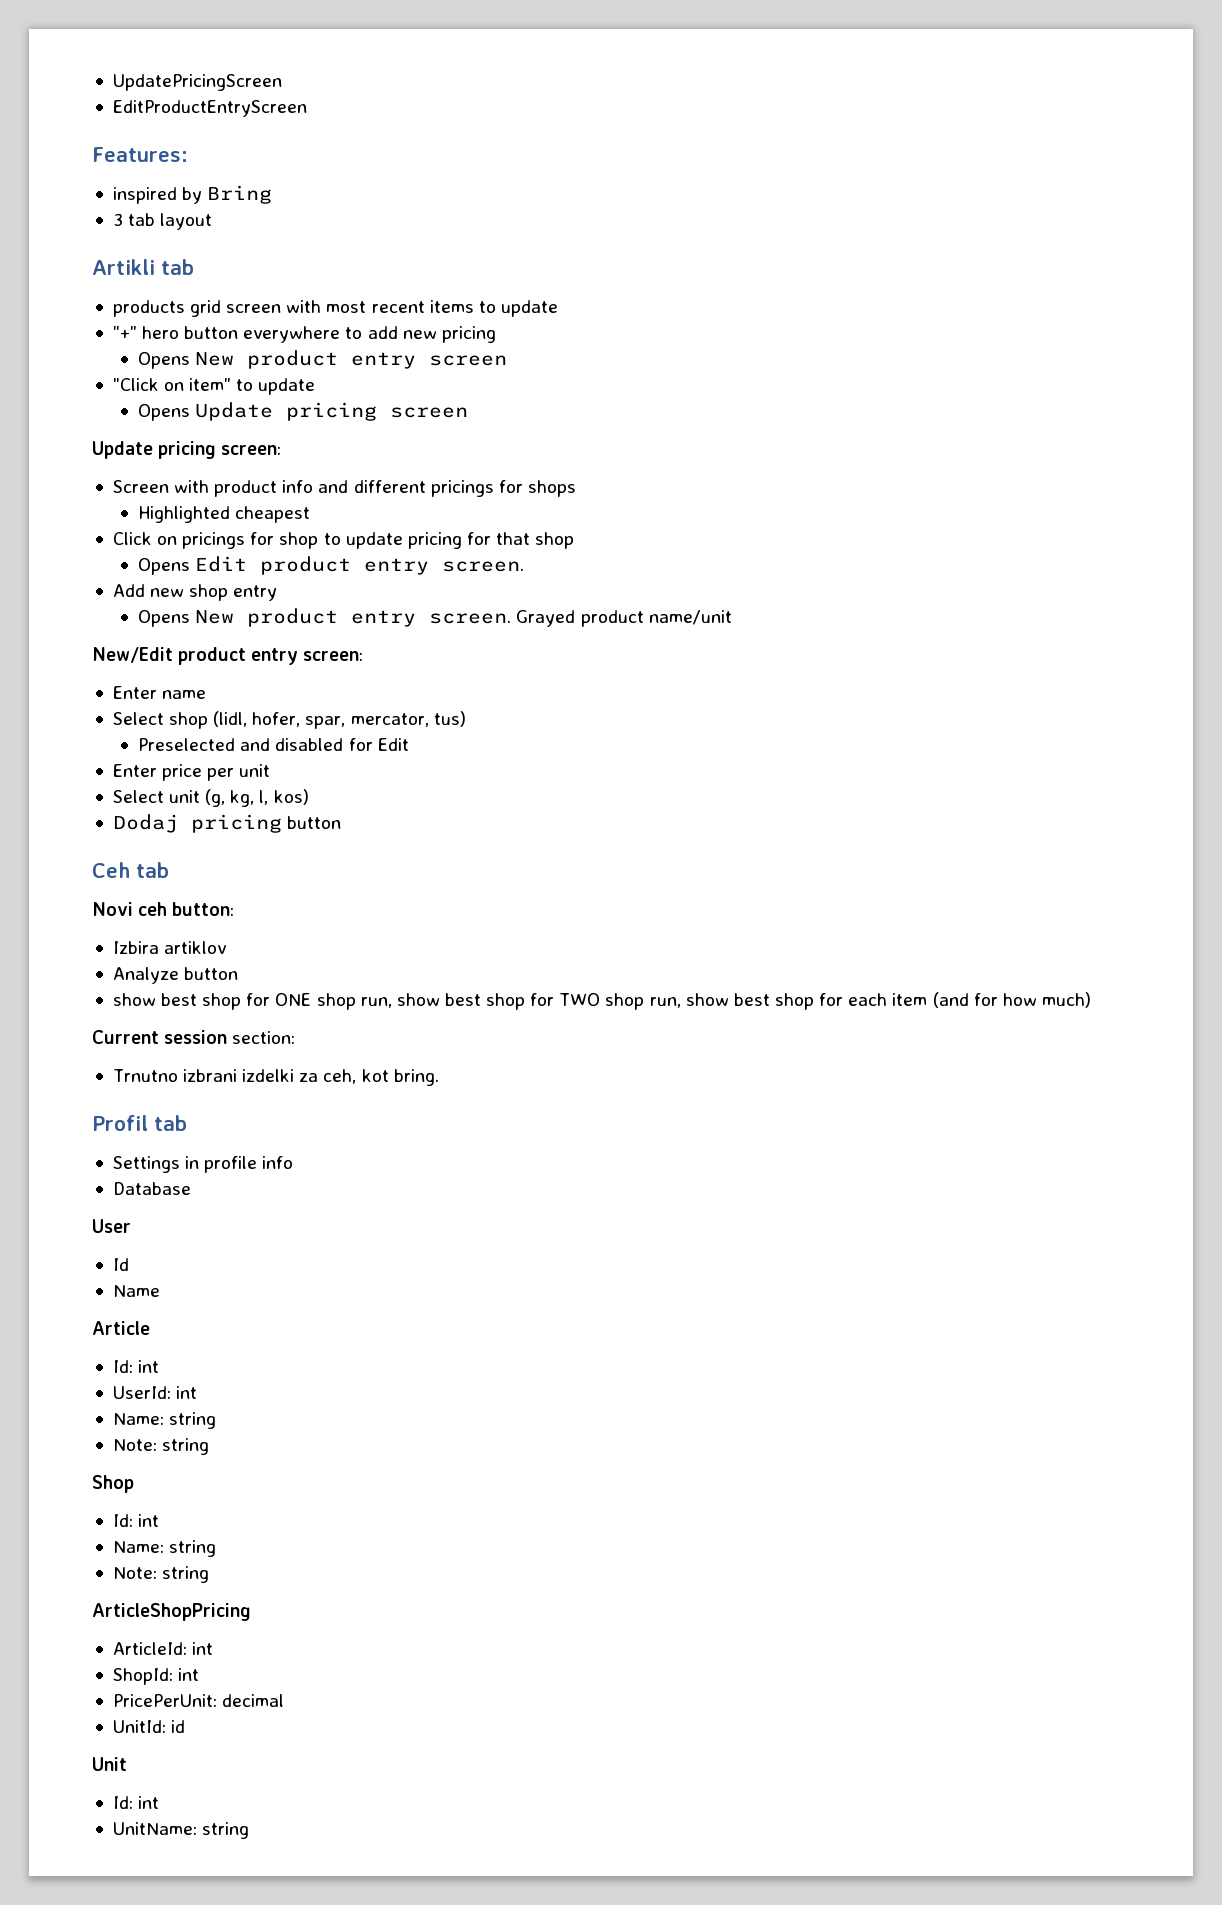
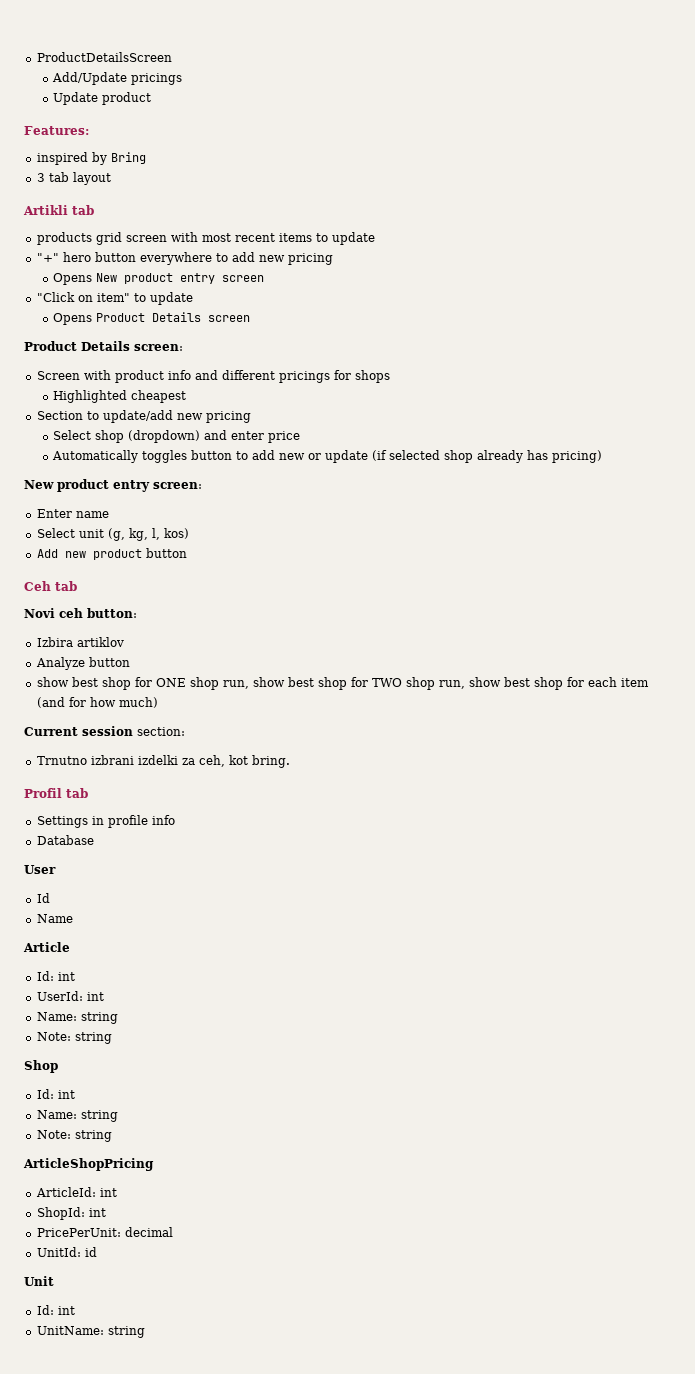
- UpdatePricingScreen
- EditProductEntryScreen
+ ProductDetailsScreen
+ Add/Update pricings
+ Update product
- Opens Update pricing screen
- Update pricing screen:
+ Opens Product Details screen
+ Product Details screen:
- Click on pricings for shop to update pricing for that shop
- Opens Edit product entry screen.
- Add new shop entry
- Opens New product entry screen. Grayed product name/unit
- New/Edit product entry screen:
+ Section to update/add new pricing
+ Select shop (dropdown) and enter price
+ Automatically toggles button to add new or update (if selected shop already has pricing)
+ New product entry screen:
  Enter name
- Select shop (lidl, hofer, spar, mercator, tus)
- Preselected and disabled for Edit
- Enter price per unit
- Dodaj pricing button
+ Add new product button

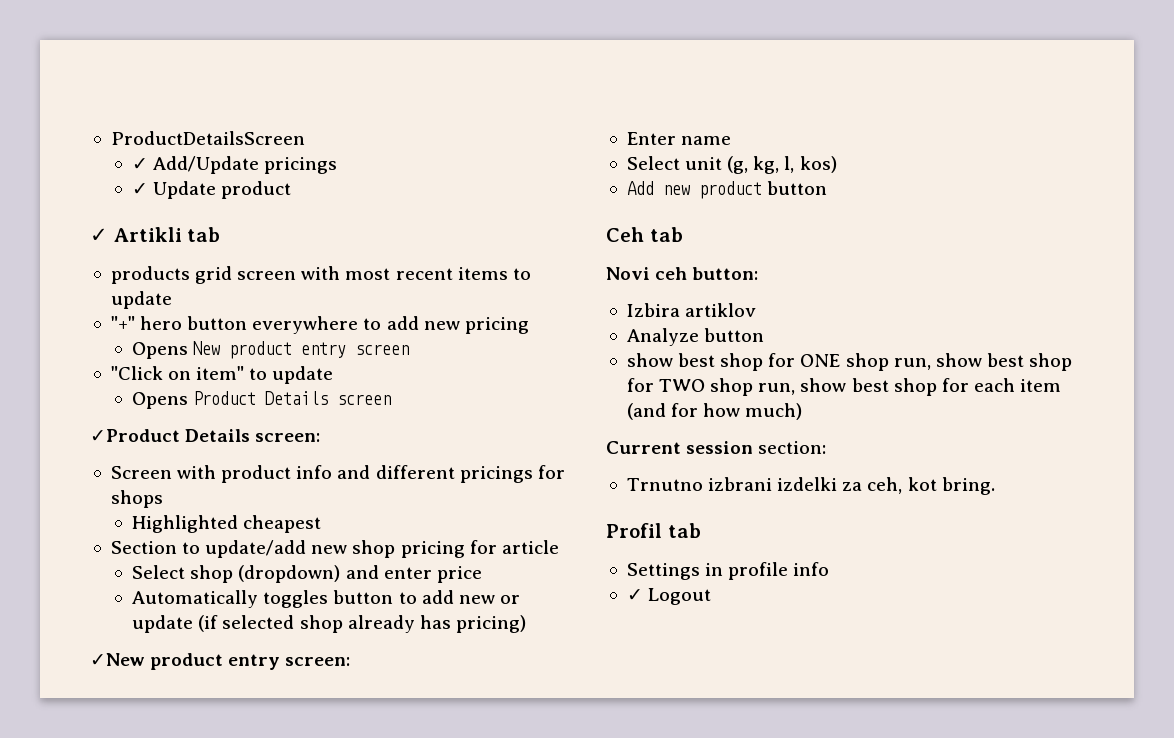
- Add/Update pricings
+ ✓ Add/Update pricings
- Update product
+ ✓ Update product
- Features:
- inspired by Bring
- 3 tab layout
- Artikli tab
+ ✓ Artikli tab
- Product Details screen:
+ ✓Product Details screen:
- Section to update/add new pricing
+ Section to update/add new shop pricing for article
- New product entry screen:
+ ✓New product entry screen:
- Database
- User
- Id
- Name
- Article
- Id: int
- UserId: int
- Name: string
- Note: string
- Shop
- Id: int
- Name: string
- Note: string
- ArticleShopPricing
- ArticleId: int
- ShopId: int
- PricePerUnit: decimal
- UnitId: id
- Unit
- Id: int
- UnitName: string
+ ✓ Logout

